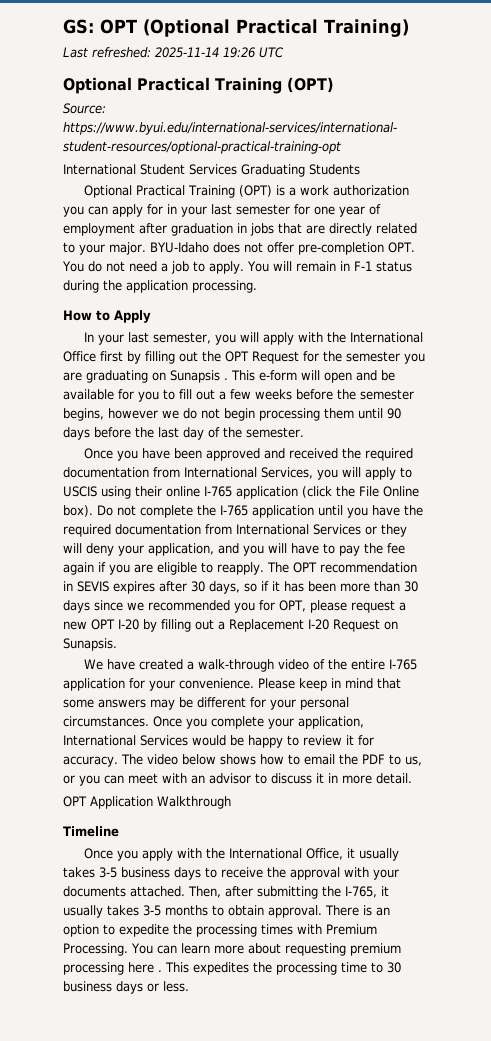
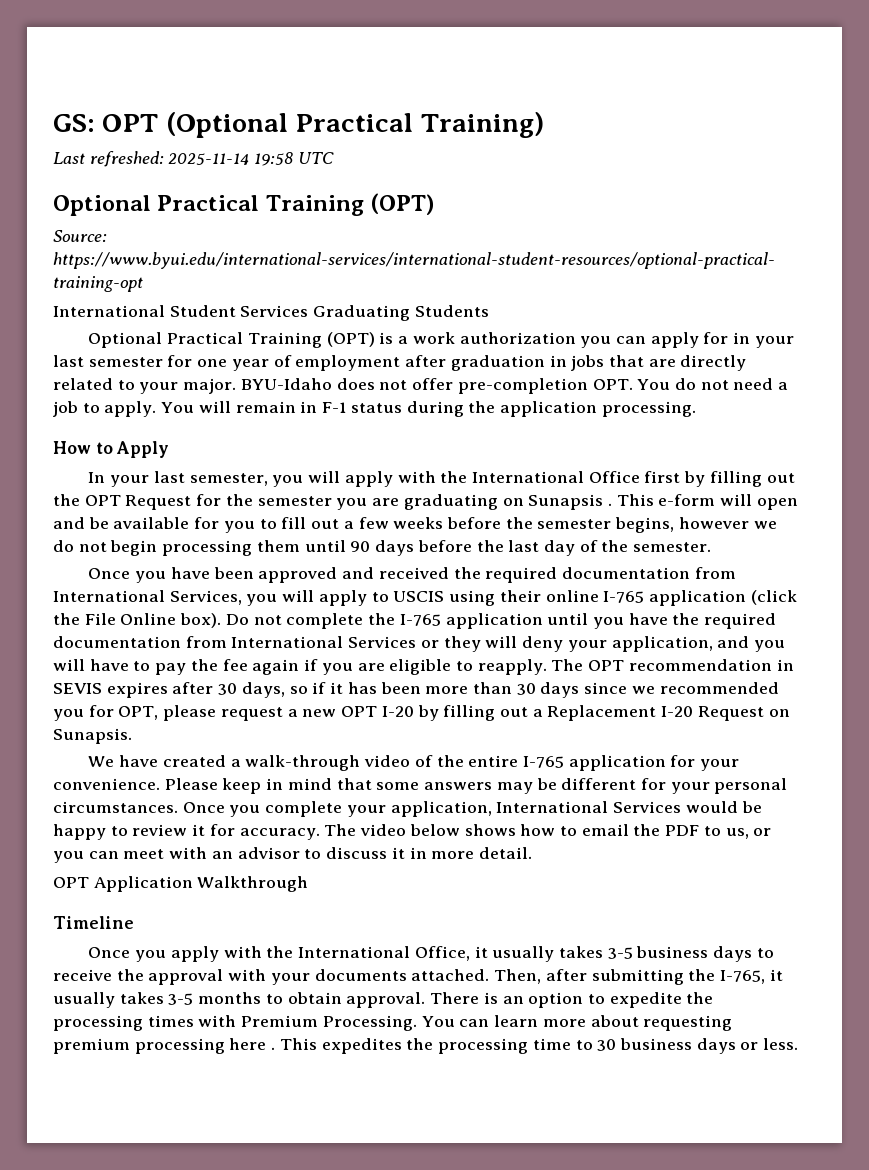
- Last refreshed: 2025-11-14 19:26 UTC
+ Last refreshed: 2025-11-14 19:58 UTC

